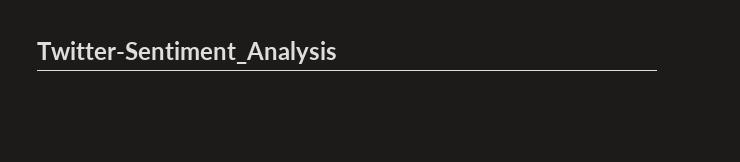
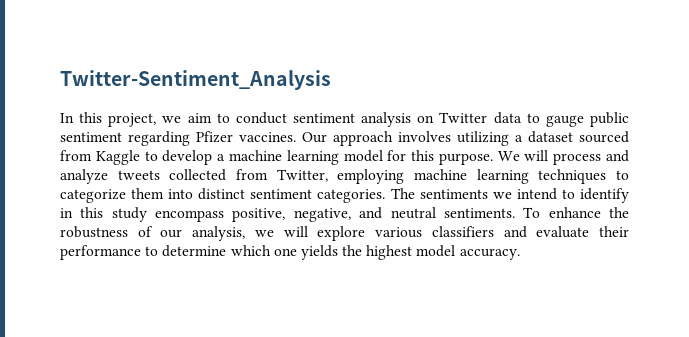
+ In this project, we aim to conduct sentiment analysis on Twitter data to gauge public sentiment regarding Pfizer vaccines. Our approach involves utilizing a dataset sourced from Kaggle to develop a machine learning model for this purpose. We will process and analyze tweets collected from Twitter, employing machine learning techniques to categorize them into distinct sentiment categories. The sentiments we intend to identify in this study encompass positive, negative, and neutral sentiments. To enhance the robustness of our analysis, we will explore various classifiers and evaluate their performance to determine which one yields the highest model accuracy.

